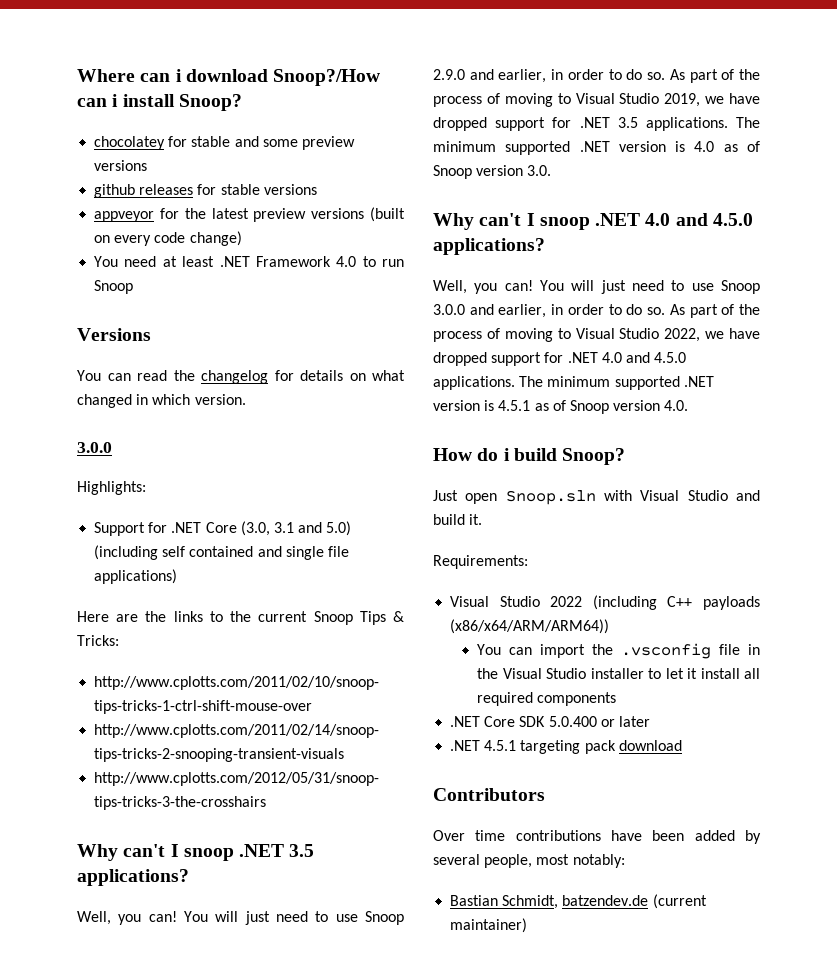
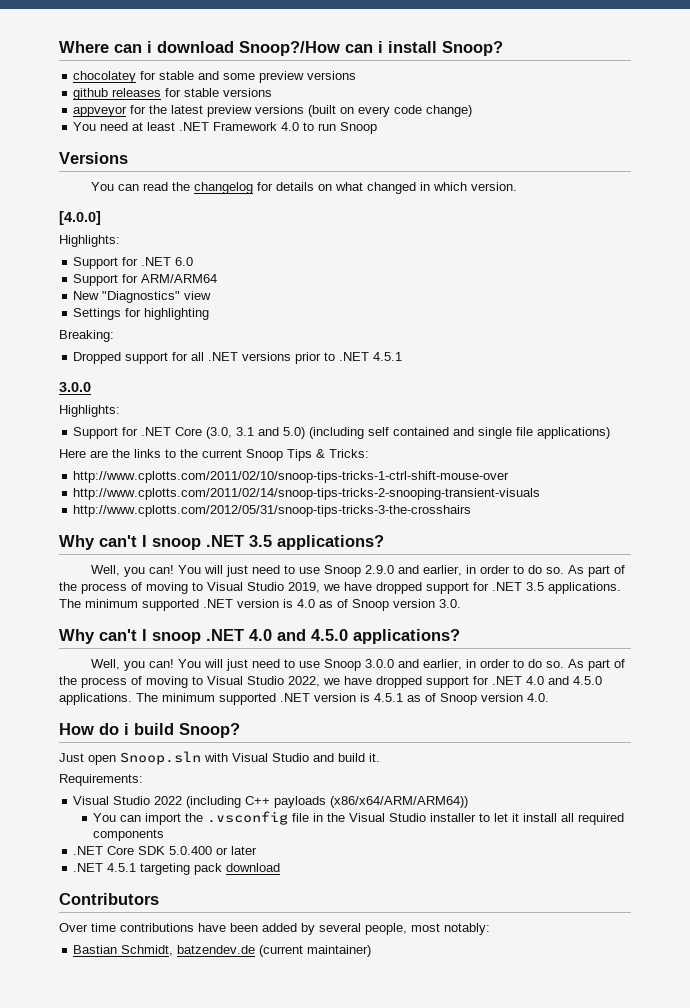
+ [4.0.0]
+ Highlights:
+ Support for .NET 6.0
+ Support for ARM/ARM64
+ New "Diagnostics" view
+ Settings for highlighting
+ Breaking:
+ Dropped support for all .NET versions prior to .NET 4.5.1

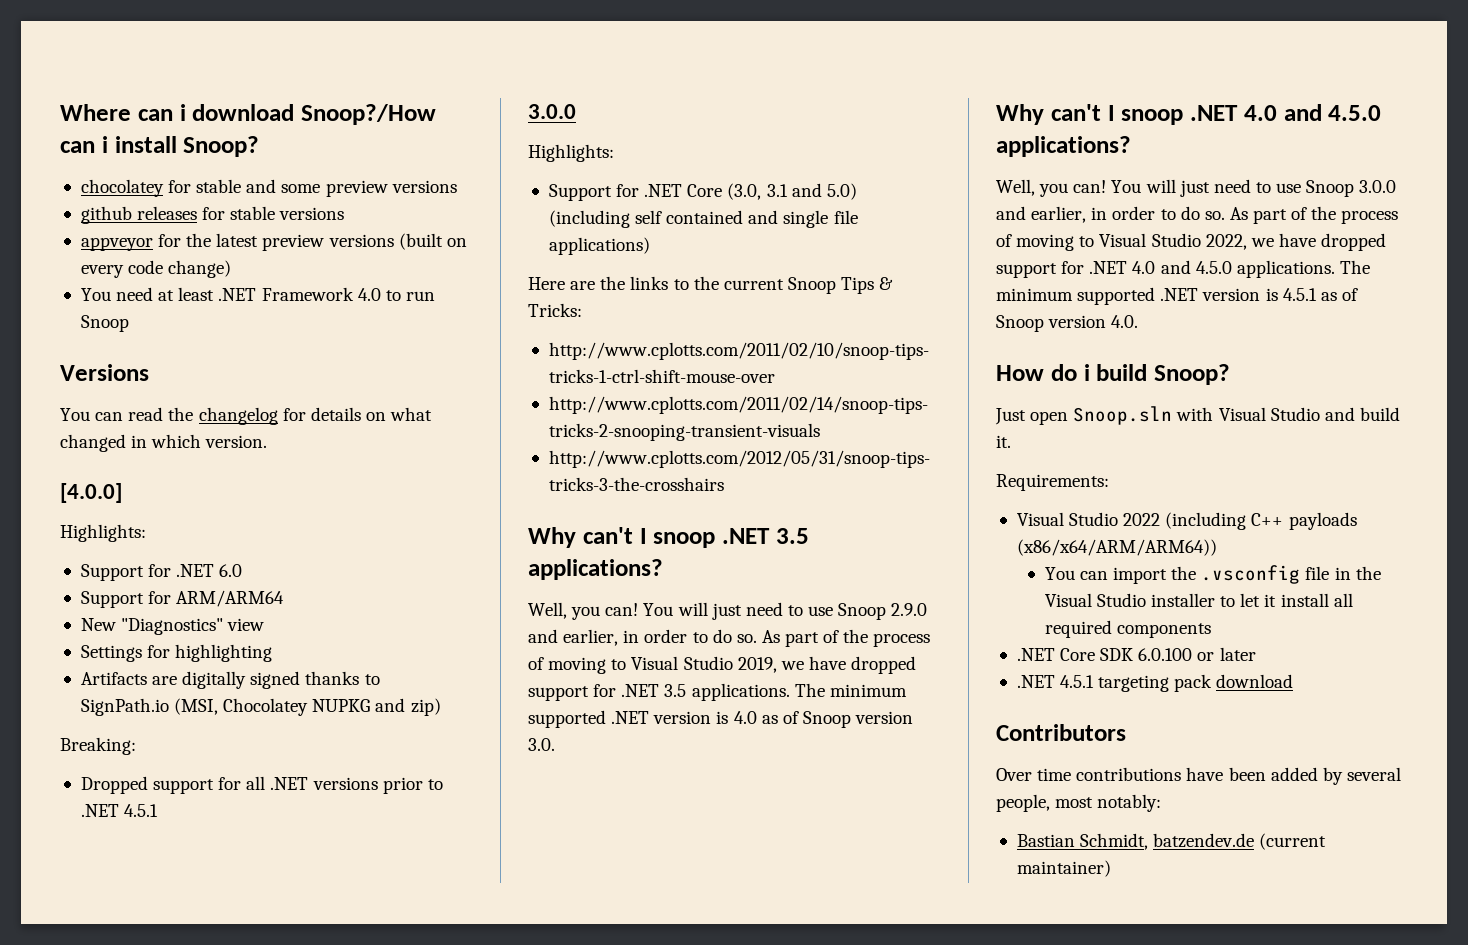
+ Artifacts are digitally signed thanks to SignPath.io (MSI, Chocolatey NUPKG and zip)
- .NET Core SDK 5.0.400 or later
+ .NET Core SDK 6.0.100 or later

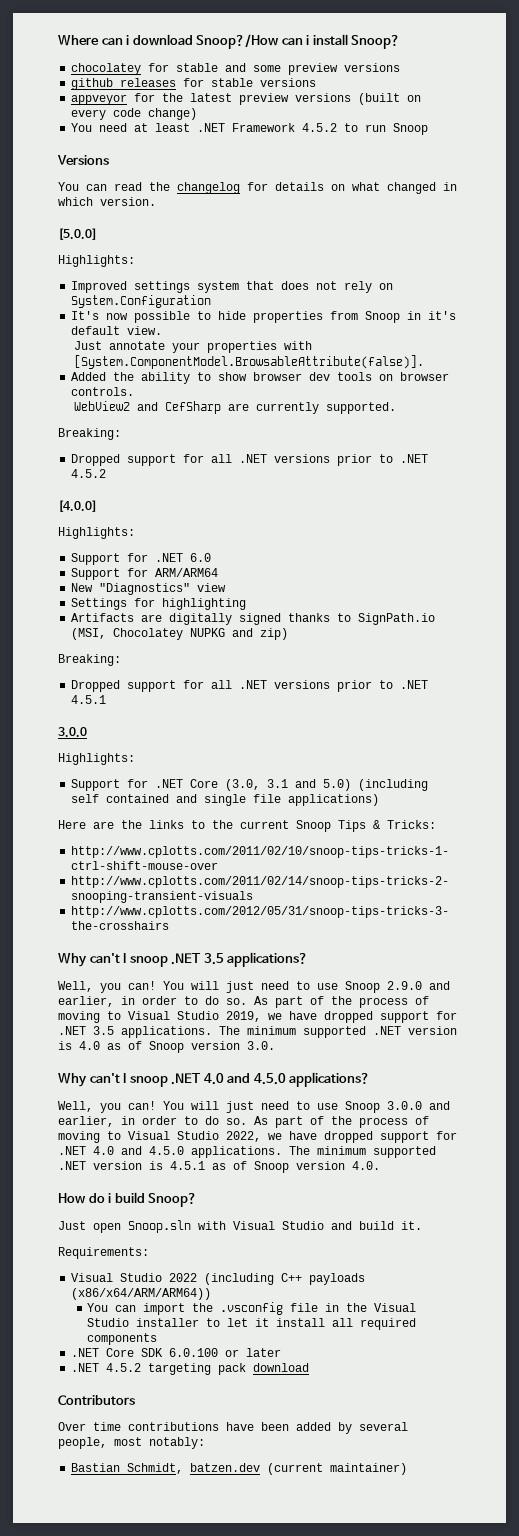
- You need at least .NET Framework 4.0 to run Snoop
+ You need at least .NET Framework 4.5.2 to run Snoop
+ [5.0.0]
+ Highlights:
+ Improved settings system that does not rely on System.Configuration
+ It's now possible to hide properties from Snoop in it's default view.
+ Just annotate your properties with [System.ComponentModel.BrowsableAttribute(false)].
+ Added the ability to show browser dev tools on browser controls.
+ WebView2 and CefSharp are currently supported.
+ Breaking:
+ Dropped support for all .NET versions prior to .NET 4.5.2
- .NET 4.5.1 targeting pack download
+ .NET 4.5.2 targeting pack download
- Bastian Schmidt, batzendev.de (current maintainer)
+ Bastian Schmidt, batzen.dev (current maintainer)

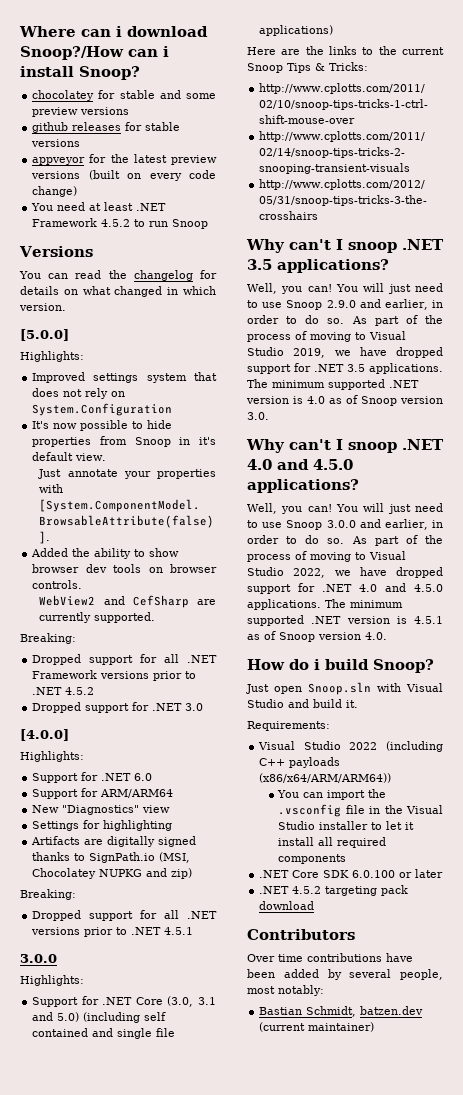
- Dropped support for all .NET versions prior to .NET 4.5.2
+ Dropped support for all .NET Framework versions prior to .NET 4.5.2
+ Dropped support for .NET 3.0

